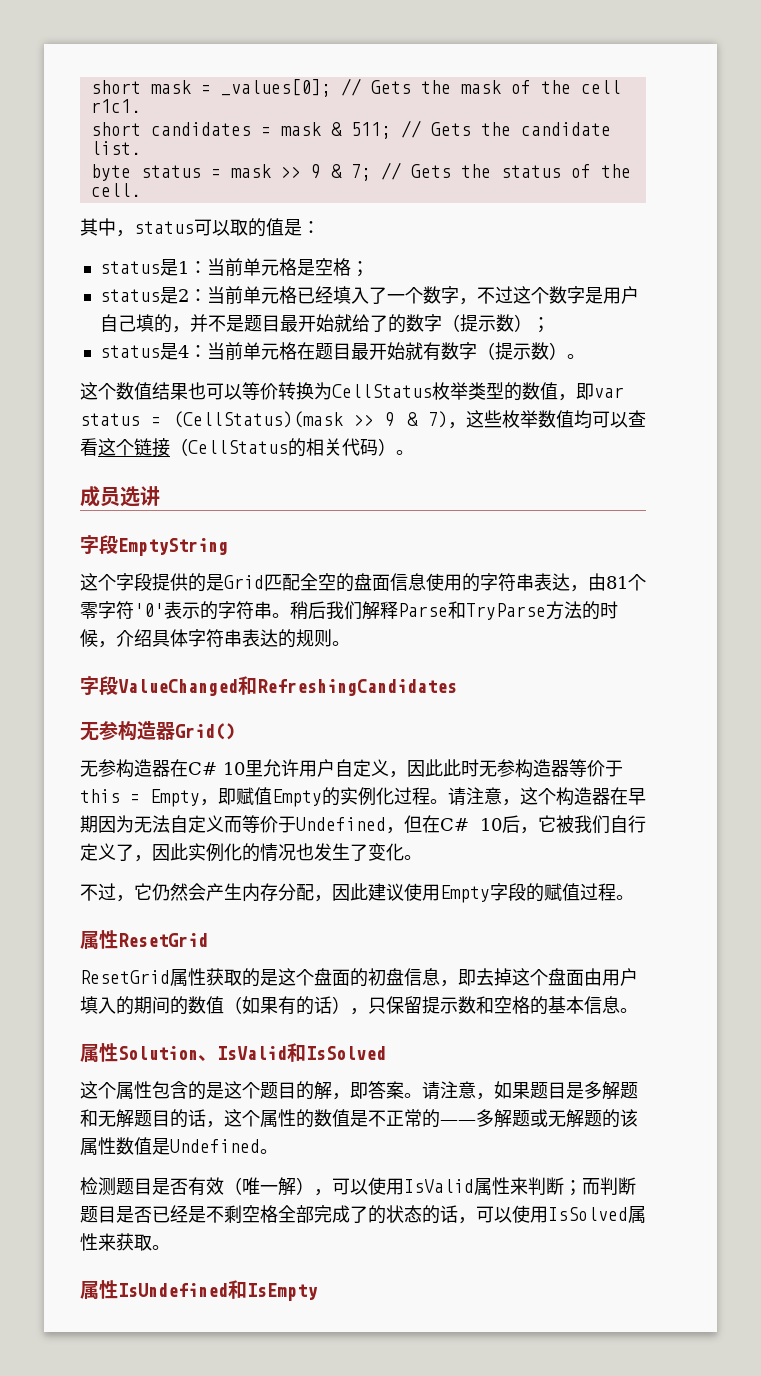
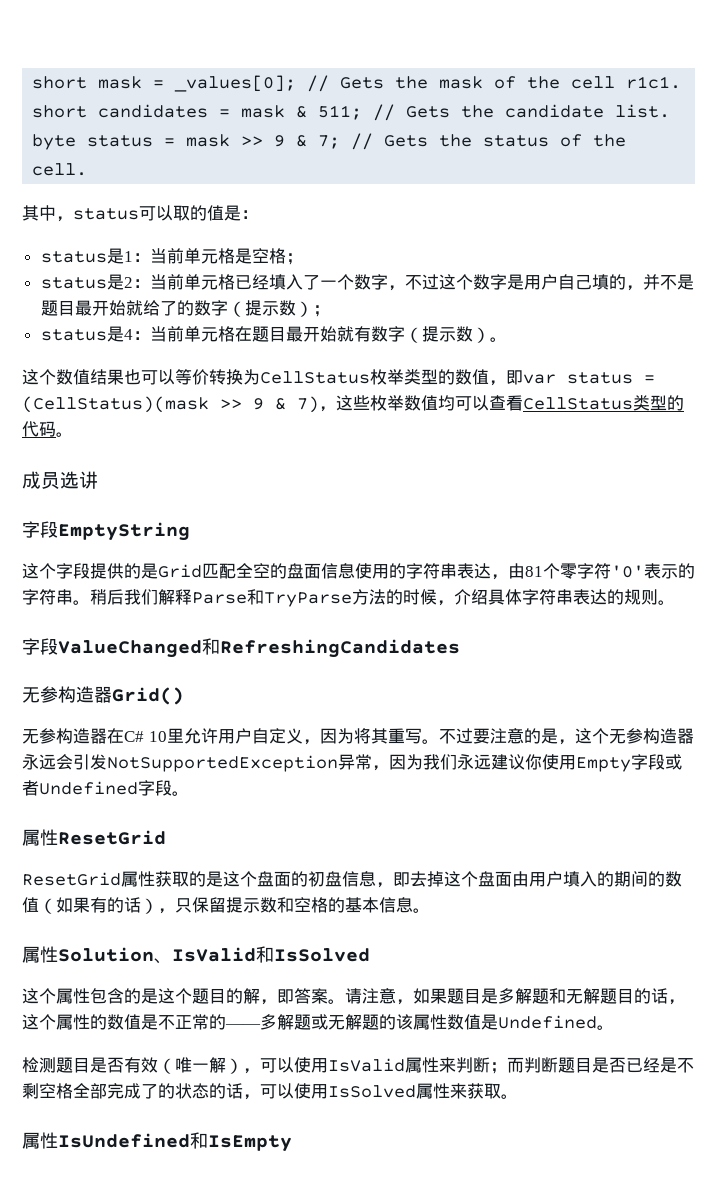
- 这个数值结果也可以等价转换为CellStatus枚举类型的数值，即var status = (CellStatus)(mask >> 9 & 7)，这些枚举数值均可以查看这个链接（CellStatus的相关代码）。
+ 这个数值结果也可以等价转换为CellStatus枚举类型的数值，即var status = (CellStatus)(mask >> 9 & 7)，这些枚举数值均可以查看CellStatus类型的代码。
- 无参构造器在C# 10里允许用户自定义，因此此时无参构造器等价于this = Empty，即赋值Empty的实例化过程。请注意，这个构造器在早期因为无法自定义而等价于Undefined，但在C# 10后，它被我们自行定义了，因此实例化的情况也发生了变化。
- 不过，它仍然会产生内存分配，因此建议使用Empty字段的赋值过程。
+ 无参构造器在C# 10里允许用户自定义，因为将其重写。不过要注意的是，这个无参构造器永远会引发NotSupportedException异常，因为我们永远建议你使用Empty字段或者Undefined字段。

